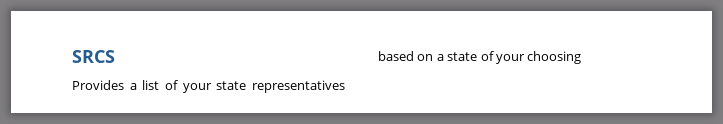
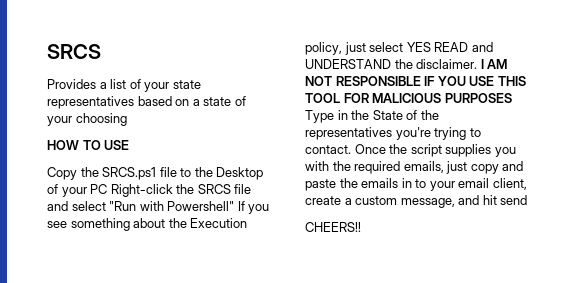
+ HOW TO USE
+ Copy the SRCS.ps1 file to the Desktop of your PC Right-click the SRCS file and select "Run with Powershell" If you see something about the Execution policy, just select YES READ and UNDERSTAND the disclaimer. I AM NOT RESPONSIBLE IF YOU USE THIS TOOL FOR MALICIOUS PURPOSES Type in the State of the representatives you're trying to contact. Once the script supplies you with the required emails, just copy and paste the emails in to your email client, create a custom message, and hit send
+ CHEERS!!

